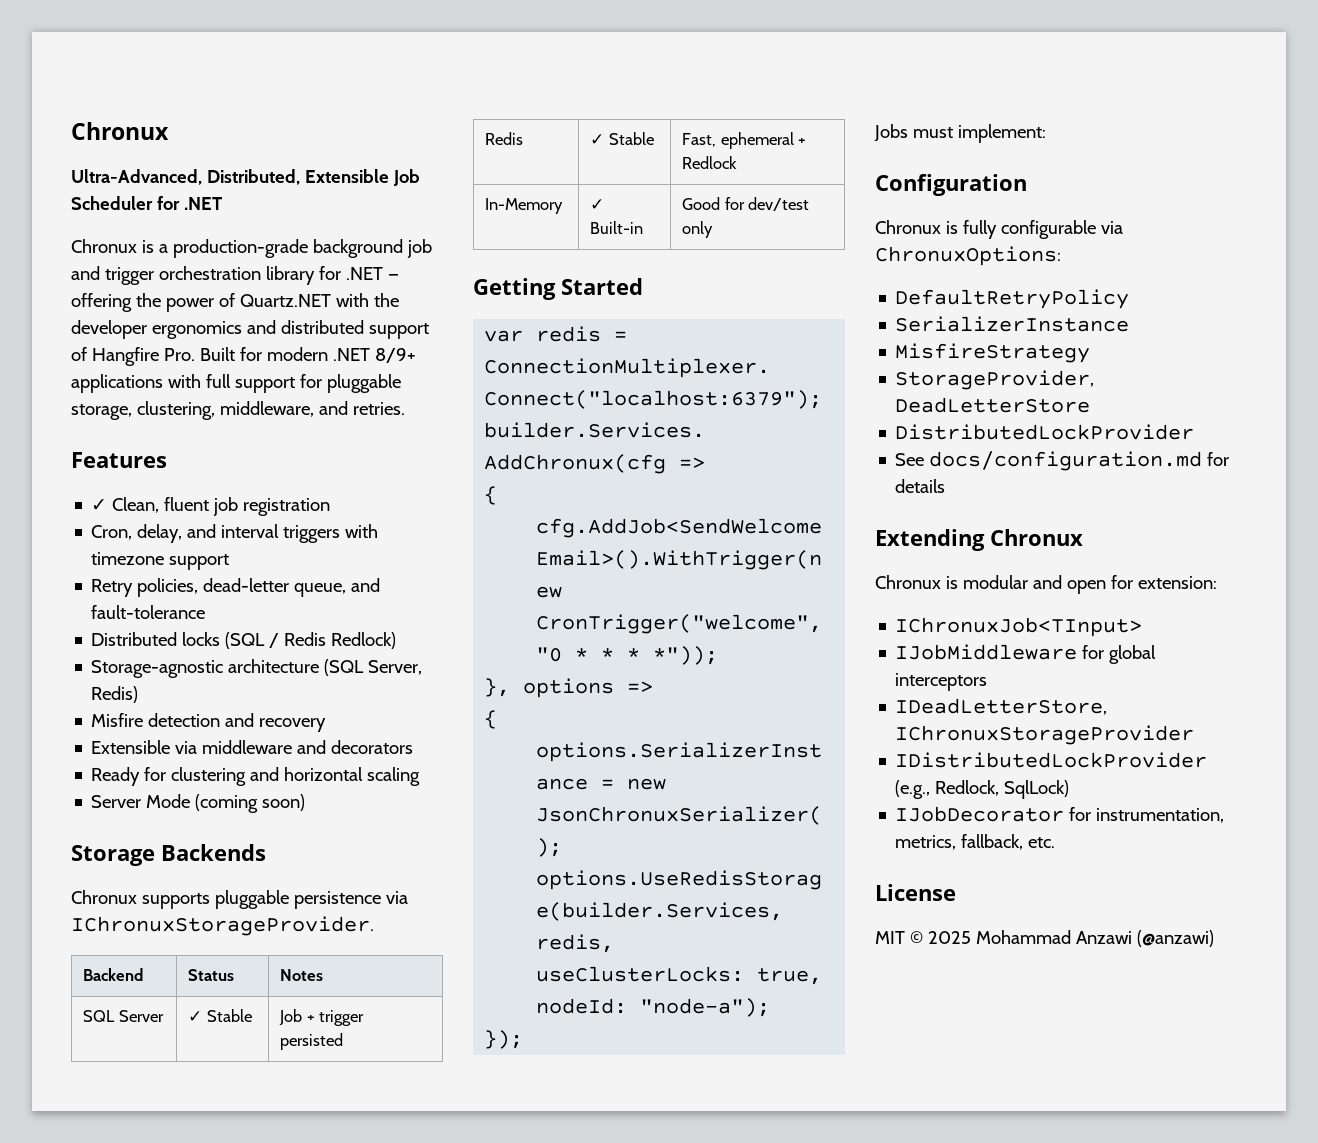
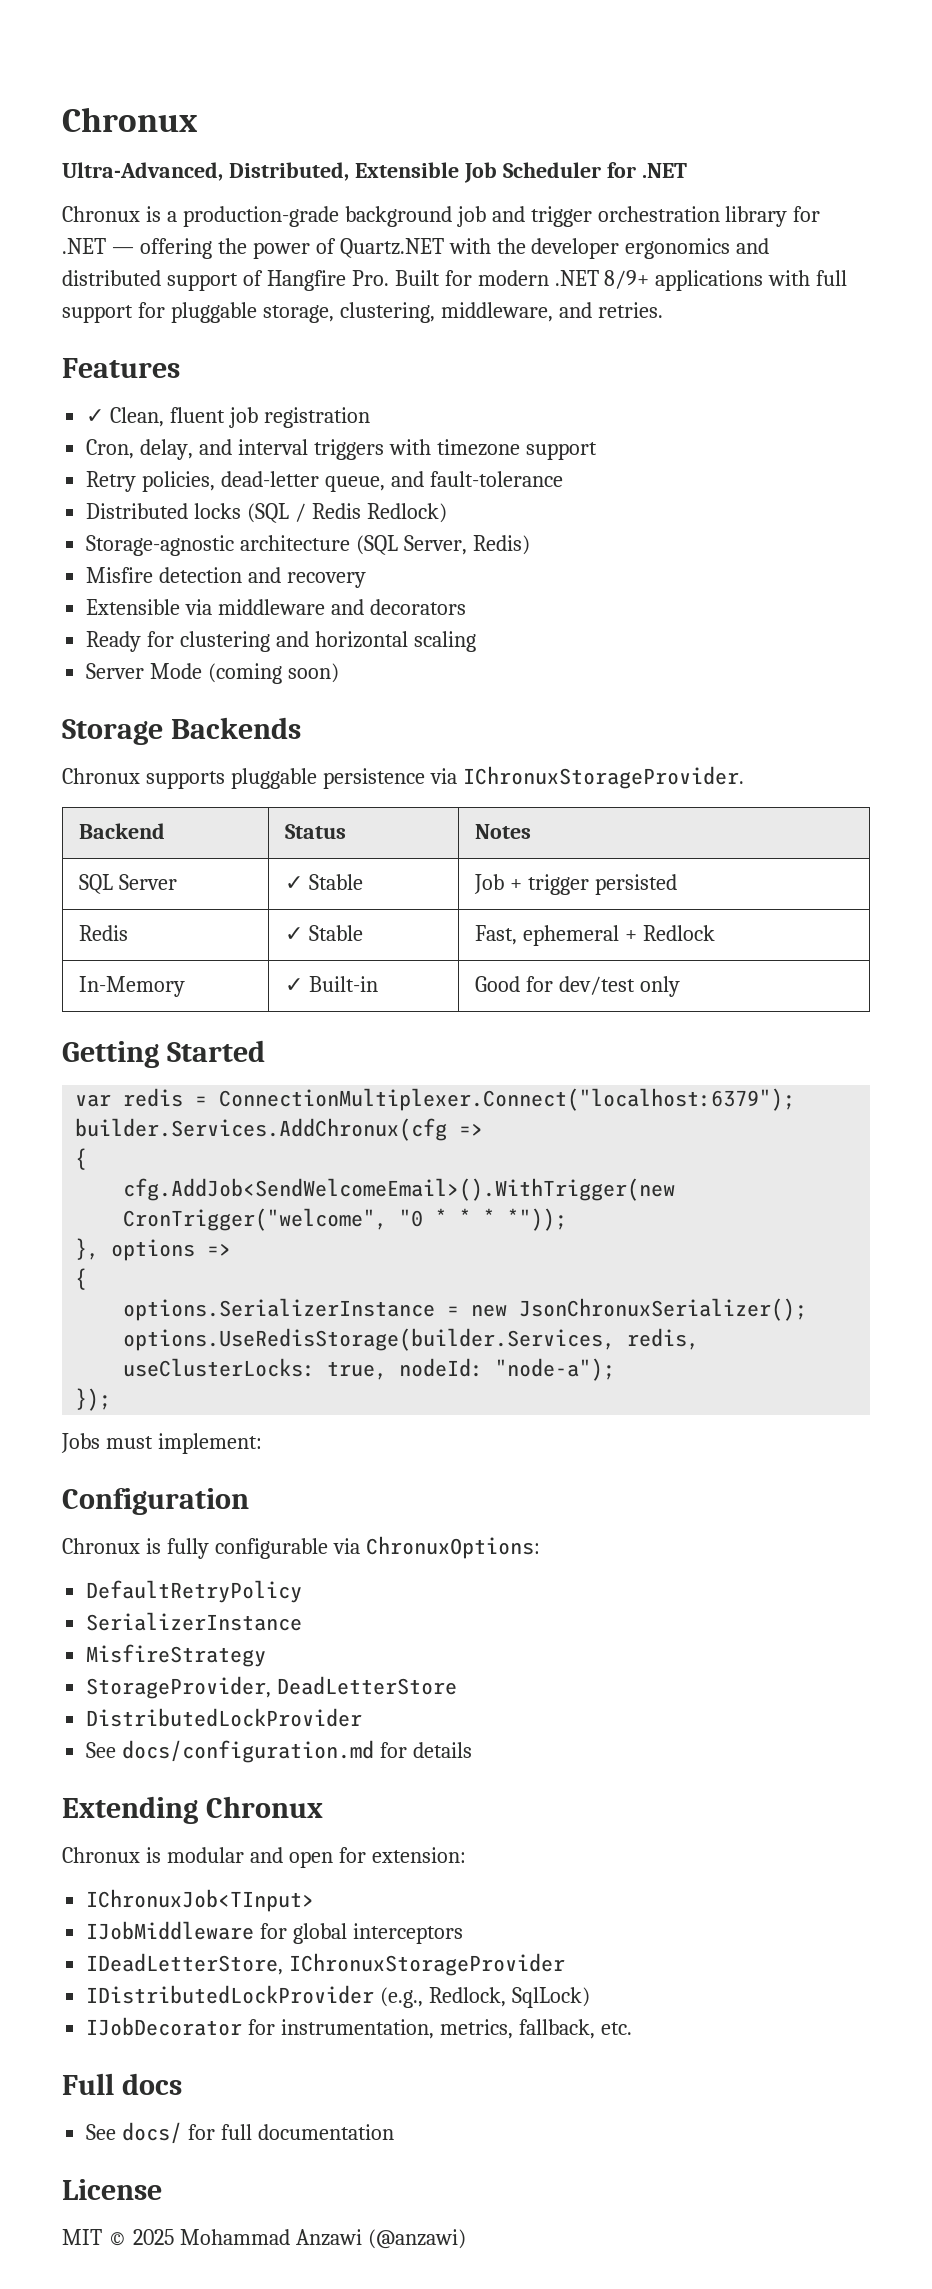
+ Full docs
+ See docs/ for full documentation

